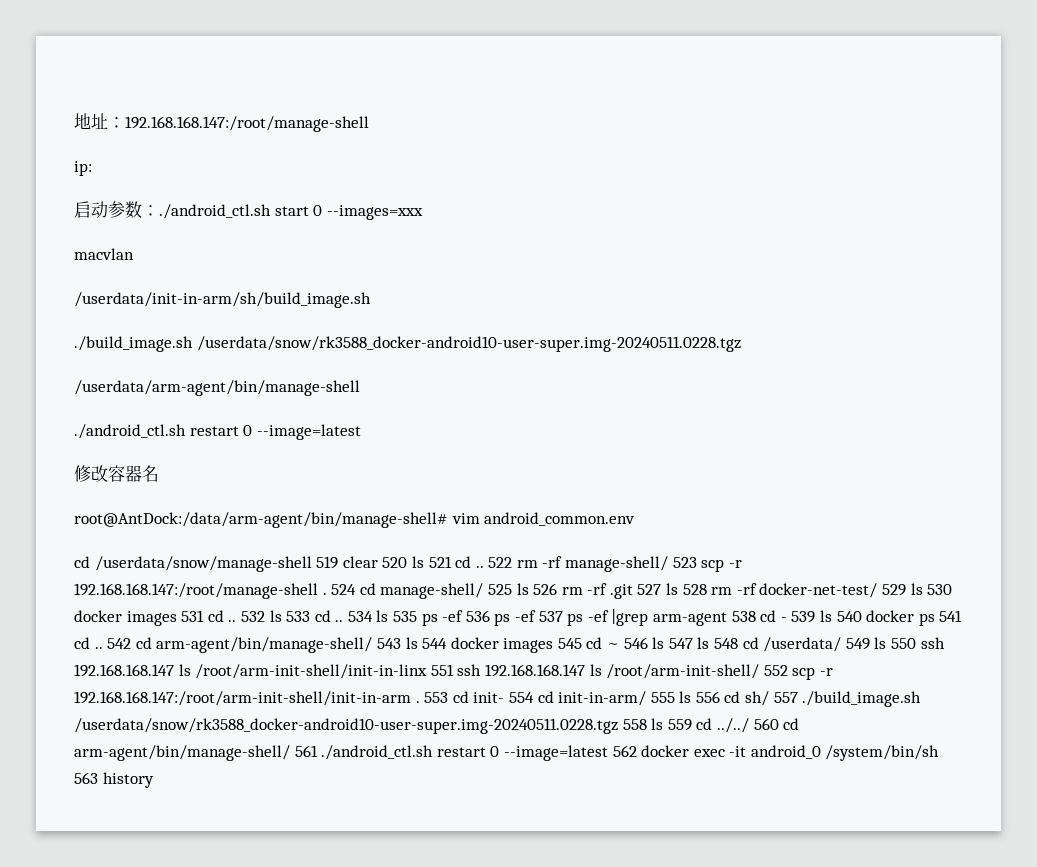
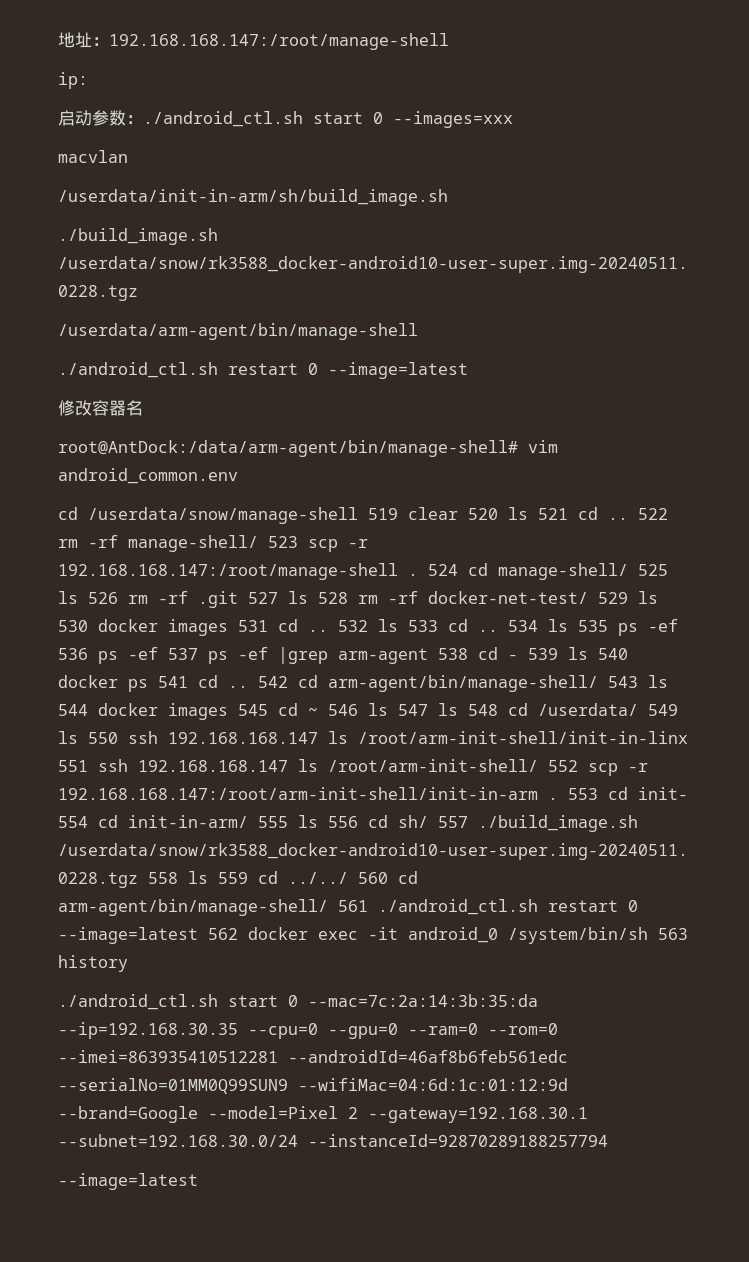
+ ./android_ctl.sh start 0 --mac=7c:2a:14:3b:35:da --ip=192.168.30.35 --cpu=0 --gpu=0 --ram=0 --rom=0 --imei=863935410512281 --androidId=46af8b6feb561edc --serialNo=01MM0Q99SUN9 --wifiMac=04:6d:1c:01:12:9d --brand=Google --model=Pixel 2 --gateway=192.168.30.1 --subnet=192.168.30.0/24 --instanceId=92870289188257794
+ --image=latest

